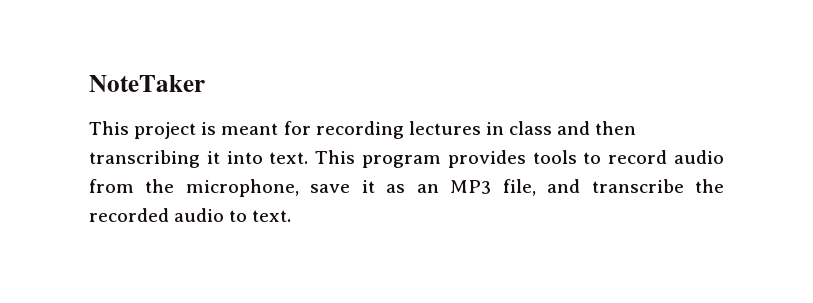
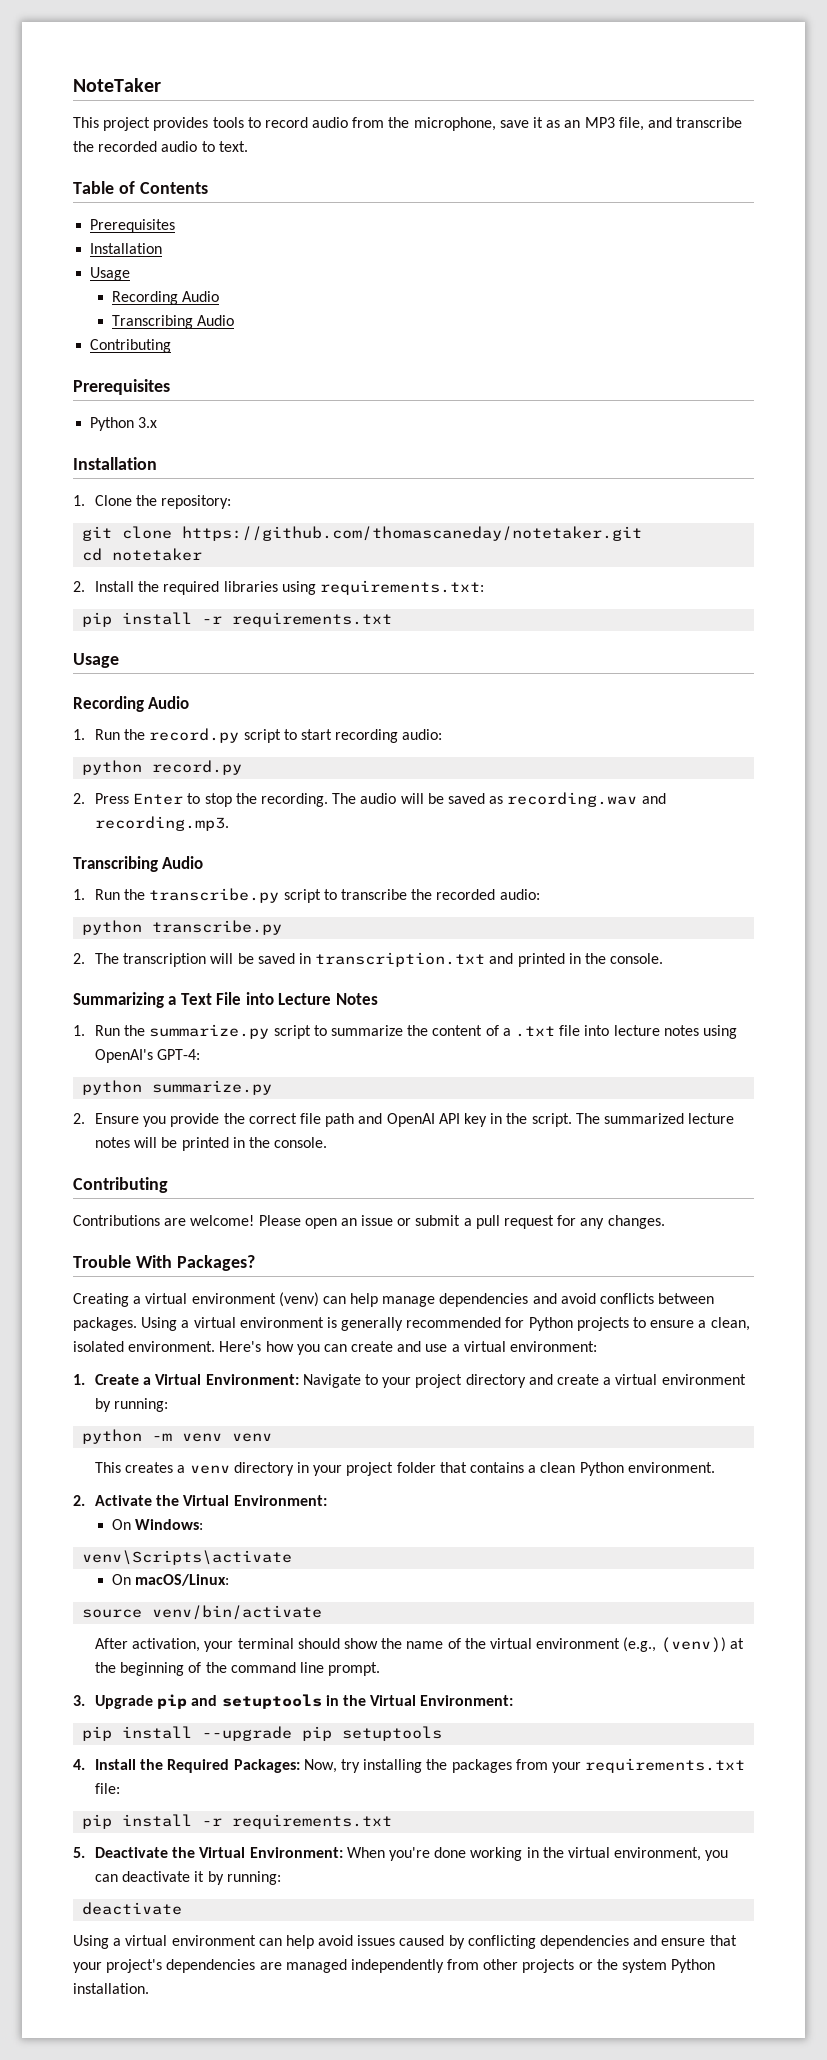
- This project is meant for recording lectures in class and then transcribing it into text. This program provides tools to record audio from the microphone, save it as an MP3 file, and transcribe the recorded audio to text.
+ This project provides tools to record audio from the microphone, save it as an MP3 file, and transcribe the recorded audio to text.
+ Table of Contents
+ Prerequisites
+ Installation
+ Usage
+ Recording Audio
+ Transcribing Audio
+ Contributing
+ Prerequisites
+ Python 3.x
+ Installation
+ 1. Clone the repository:
+ git clone https://github.com/thomascaneday/notetaker.git
+ cd notetaker
+ 2. Install the required libraries using requirements.txt:
+ pip install -r requirements.txt
+ Usage
+ Recording Audio
+ 1. Run the record.py script to start recording audio:
+ python record.py
+ 2. Press Enter to stop the recording. The audio will be saved as recording.wav and recording.mp3.
+ Transcribing Audio
+ 1. Run the transcribe.py script to transcribe the recorded audio:
+ python transcribe.py
+ 2. The transcription will be saved in transcription.txt and printed in the console.
+ Summarizing a Text File into Lecture Notes
+ 1. Run the summarize.py script to summarize the content of a .txt file into lecture notes using OpenAI's GPT-4:
+ python summarize.py
+ 2. Ensure you provide the correct file path and OpenAI API key in the script. The summarized lecture notes will be printed in the console.
+ Contributing
+ Contributions are welcome! Please open an issue or submit a pull request for any changes.
+ Trouble With Packages?
+ Creating a virtual environment (venv) can help manage dependencies and avoid conflicts between packages. Using a virtual environment is generally recommended for Python projects to ensure a clean, isolated environment. Here's how you can create and use a virtual environment:
+ 1. Create a Virtual Environment: Navigate to your project directory and create a virtual environment by running:
+ python -m venv venv
+ This creates a venv directory in your project folder that contains a clean Python environment.
+ 2. Activate the Virtual Environment:
+ On Windows:
+ venv\Scripts\activate
+ On macOS/Linux:
+ source venv/bin/activate
+ After activation, your terminal should show the name of the virtual environment (e.g., (venv)) at the beginning of the command line prompt.
+ 3. Upgrade pip and setuptools in the Virtual Environment:
+ pip install --upgrade pip setuptools
+ 4. Install the Required Packages: Now, try installing the packages from your requirements.txt file:
+ pip install -r requirements.txt
+ 5. Deactivate the Virtual Environment: When you're done working in the virtual environment, you can deactivate it by running:
+ deactivate
+ Using a virtual environment can help avoid issues caused by conflicting dependencies and ensure that your project's dependencies are managed independently from other projects or the system Python installation.

